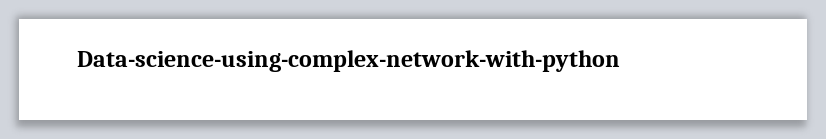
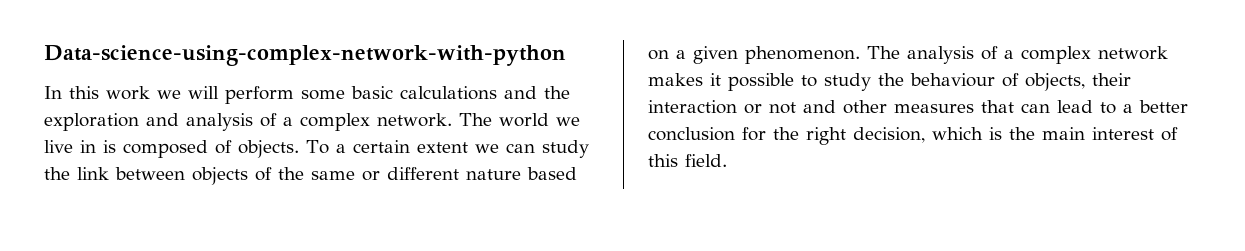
+ In this work we will perform some basic calculations and the exploration and analysis of a complex network. The world we live in is composed of objects. To a certain extent we can study the link between objects of the same or different nature based on a given phenomenon. The analysis of a complex network makes it possible to study the behaviour of objects, their interaction or not and other measures that can lead to a better conclusion for the right decision, which is the main interest of this field.

